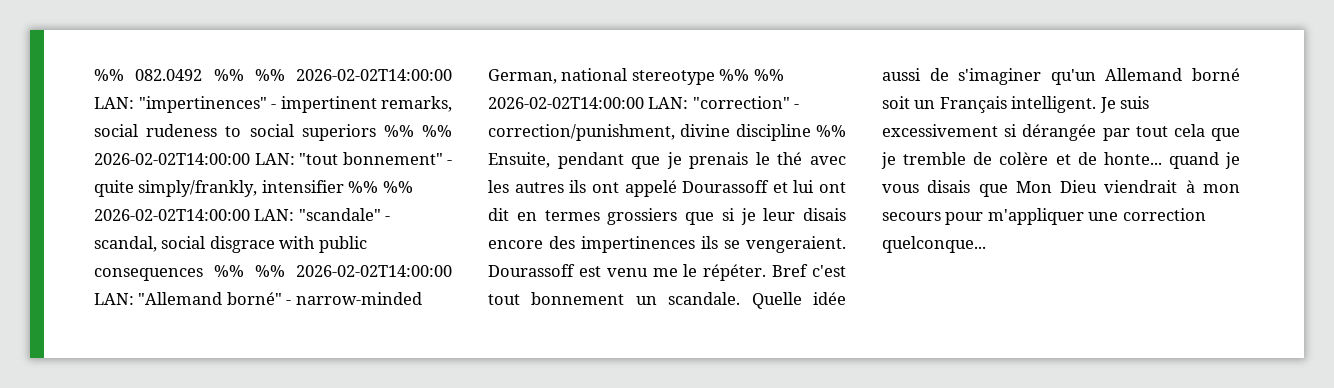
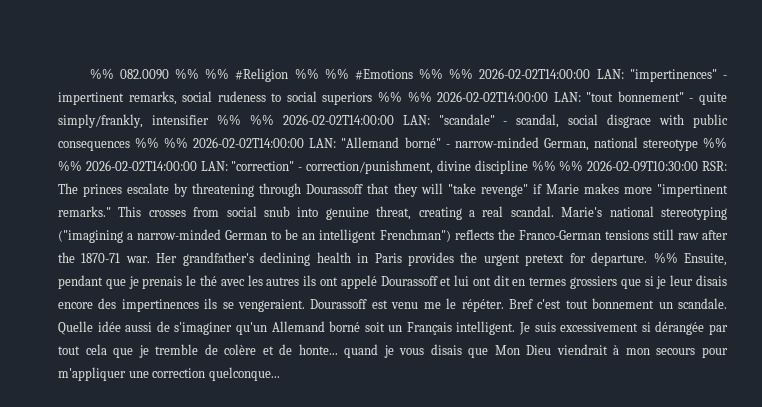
- %% 082.0492 %% %% 2026-02-02T14:00:00 LAN:
+ %% 082.0090 %% %% #Religion %% %% #Emotions %% %% 2026-02-02T14:00:00 LAN:
- "correction" - correction/punishment, divine discipline %% Ensuite, pendant que je prenais le thé avec les autres ils ont appelé Dourassoff et lui ont dit en termes grossiers que si je leur disais encore des impertinences ils se vengeraient.
+ "correction" - correction/punishment, divine discipline %% %% 2026-02-09T10:30:00 RSR: The princes escalate by threatening through Dourassoff that they will "take revenge" if Marie makes more "impertinent remarks." This crosses from social snub into genuine threat, creating a real scandal. Marie's national stereotyping ("imagining a narrow-minded German to be an intelligent Frenchman") reflects the Franco-German tensions still raw after the 1870-71 war. Her grandfather's declining health in Paris provides the urgent pretext for departure. %% Ensuite, pendant que je prenais le thé avec les autres ils ont appelé Dourassoff et lui ont dit en termes grossiers que si je leur disais encore des impertinences ils se vengeraient.

